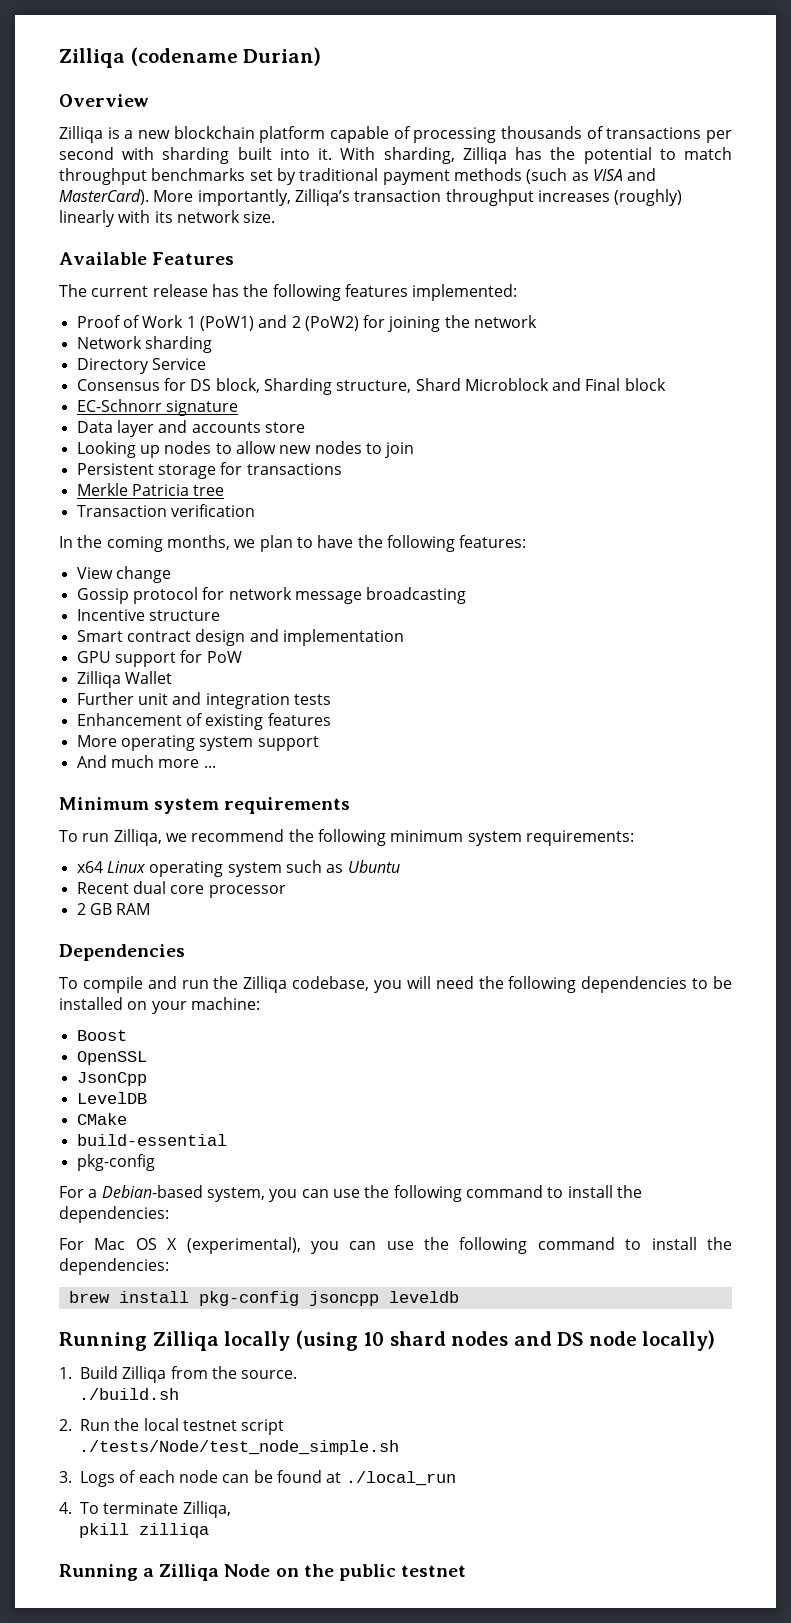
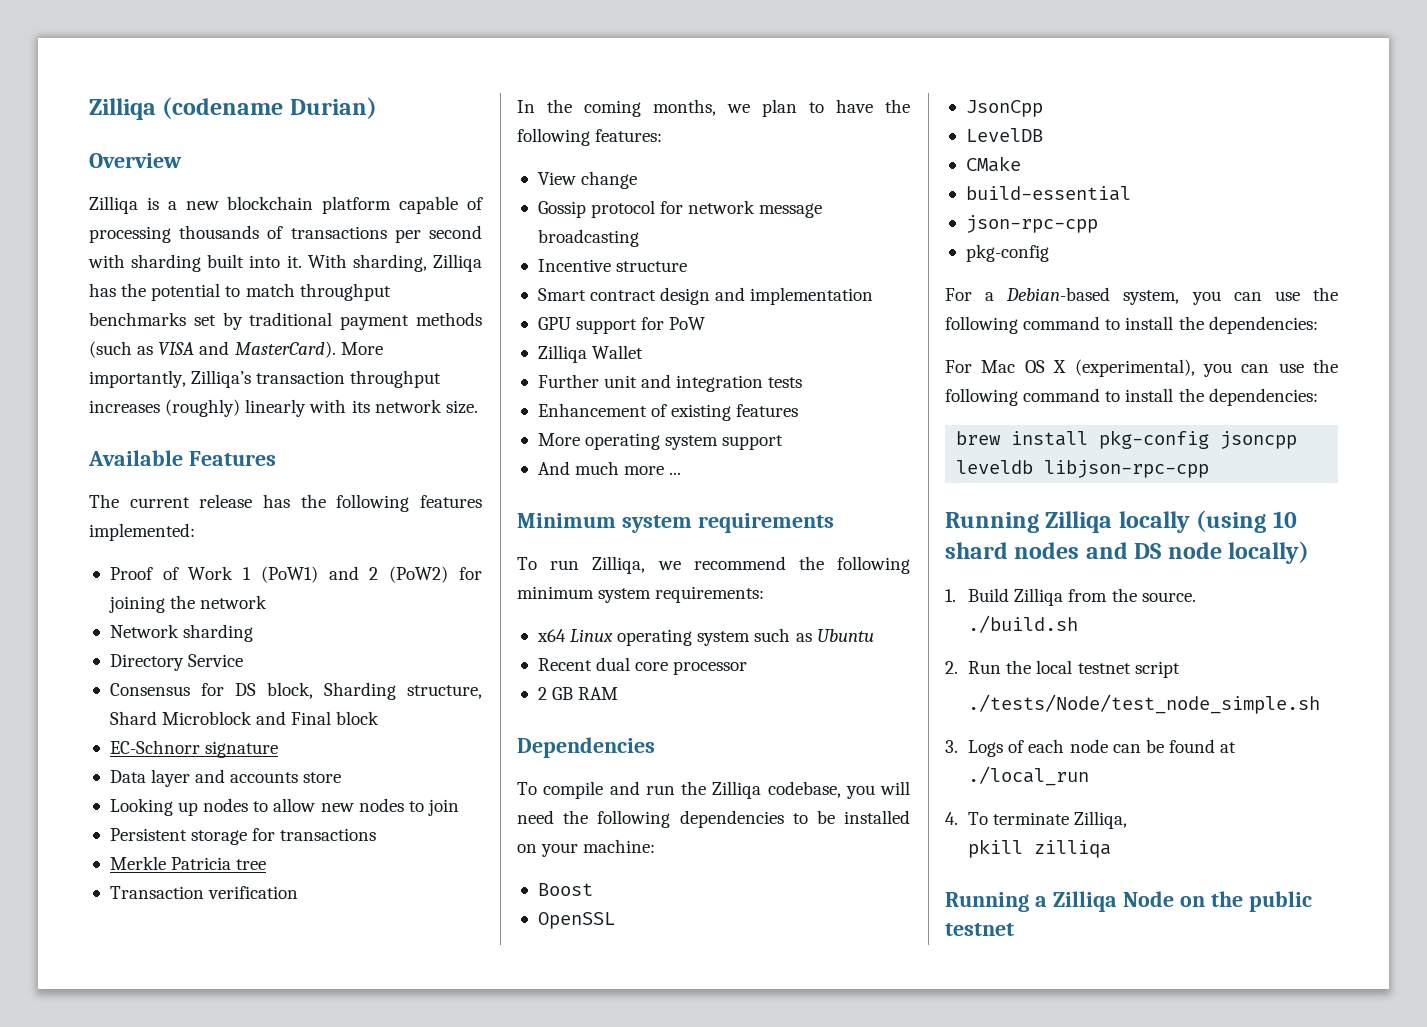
+ json-rpc-cpp
- brew install pkg-config jsoncpp leveldb
+ brew install pkg-config jsoncpp leveldb libjson-rpc-cpp

